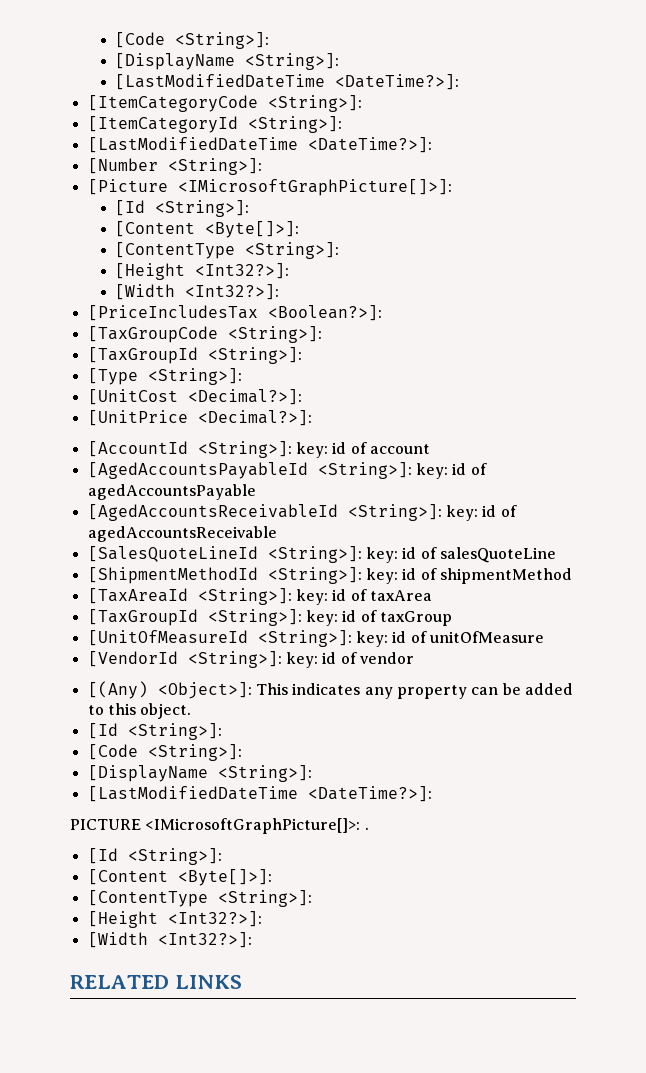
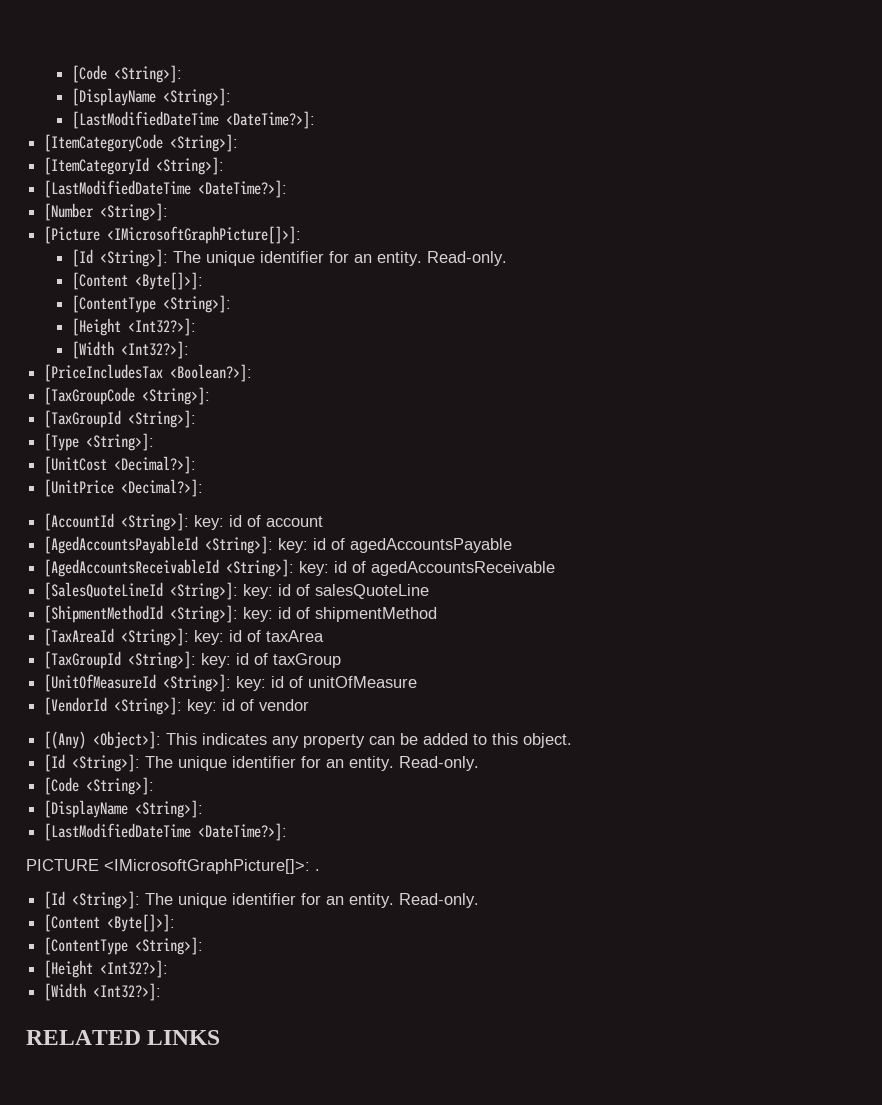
  [Picture <IMicrosoftGraphPicture[]>]:
- [Id <String>]:
+ [Id <String>]: The unique identifier for an entity. Read-only.
  [(Any) <Object>]: This indicates any property can be added to this object.
- [Id <String>]:
+ [Id <String>]: The unique identifier for an entity. Read-only.
  PICTURE <IMicrosoftGraphPicture[]>: .
- [Id <String>]:
+ [Id <String>]: The unique identifier for an entity. Read-only.

